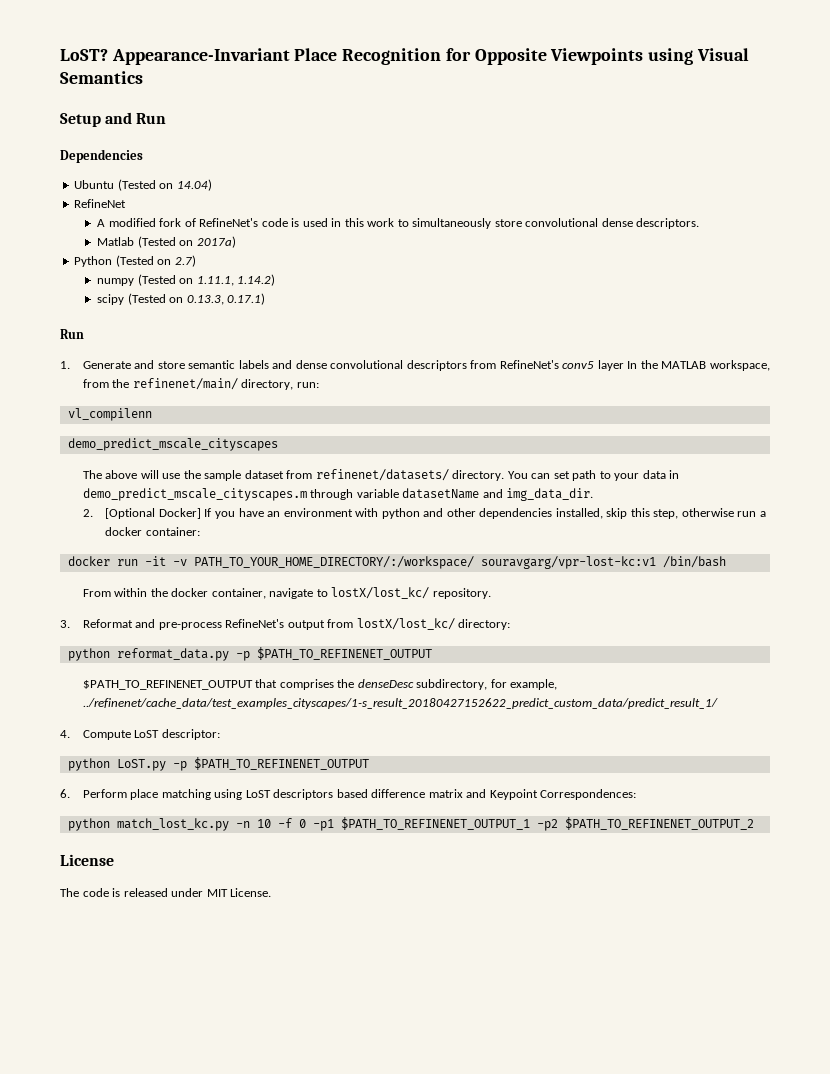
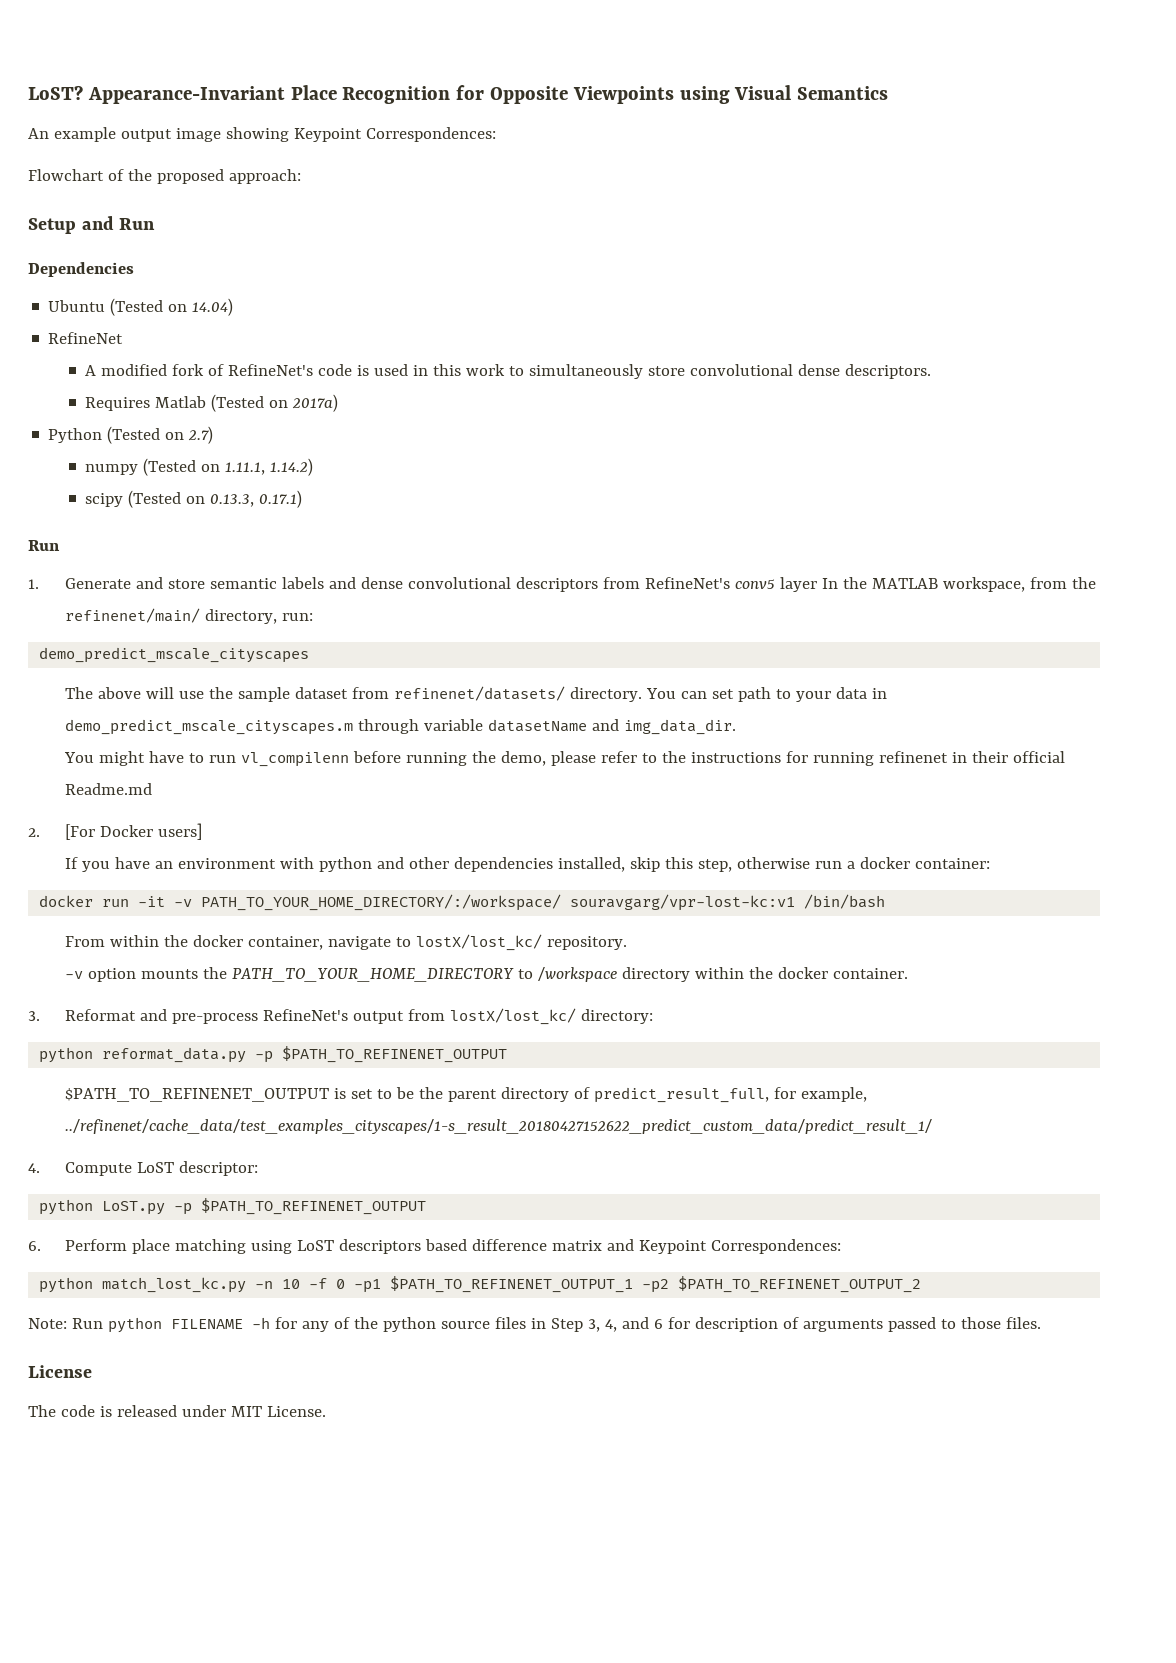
+ An example output image showing Keypoint Correspondences:
+ Flowchart of the proposed approach:
- Matlab (Tested on 2017a)
+ Requires Matlab (Tested on 2017a)
- vl_compilenn
- 2. [Optional Docker] If you have an environment with python and other dependencies installed, skip this step, otherwise run a docker container:
+ You might have to run vl_compilenn before running the demo, please refer to the instructions for running refinenet in their official Readme.md
+ 2. [For Docker users]
+ If you have an environment with python and other dependencies installed, skip this step, otherwise run a docker container:
+ -v option mounts the PATH_TO_YOUR_HOME_DIRECTORY to /workspace directory within the docker container.
- $PATH_TO_REFINENET_OUTPUT that comprises the denseDesc subdirectory, for example, ../refinenet/cache_data/test_examples_cityscapes/1-s_result_20180427152622_predict_custom_data/predict_result_1/
+ $PATH_TO_REFINENET_OUTPUT is set to be the parent directory of predict_result_full, for example, ../refinenet/cache_data/test_examples_cityscapes/1-s_result_20180427152622_predict_custom_data/predict_result_1/
+ Note: Run python FILENAME -h for any of the python source files in Step 3, 4, and 6 for description of arguments passed to those files.

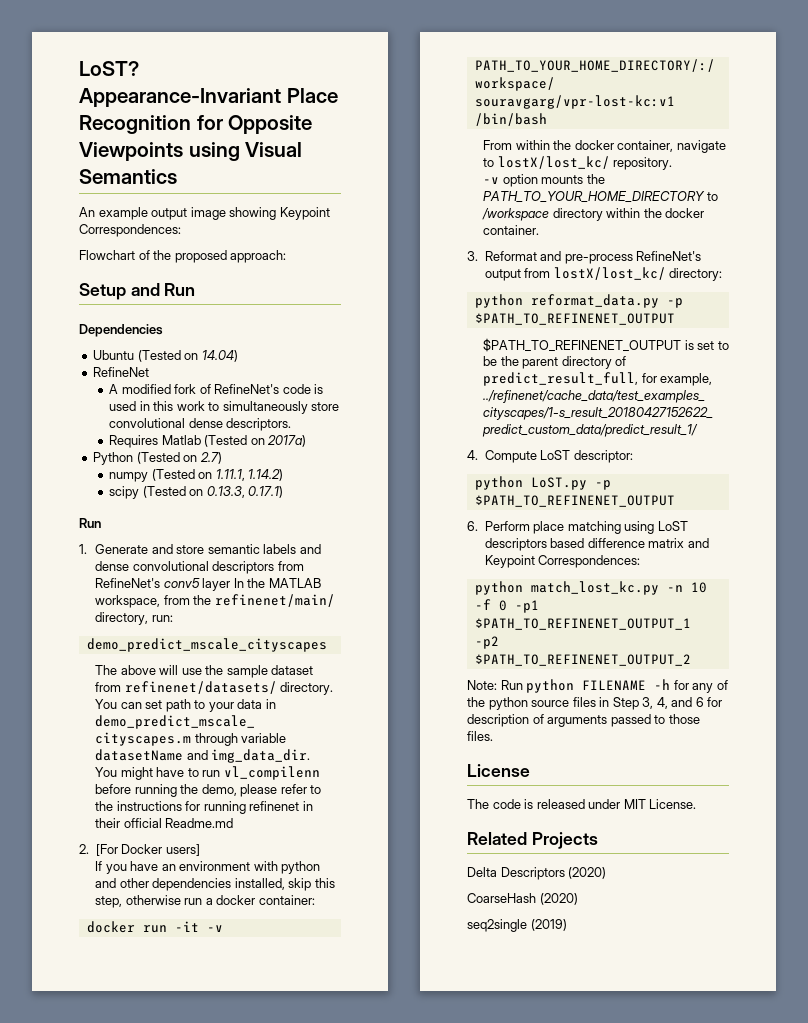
+ Related Projects
+ Delta Descriptors (2020)
+ CoarseHash (2020)
+ seq2single (2019)

